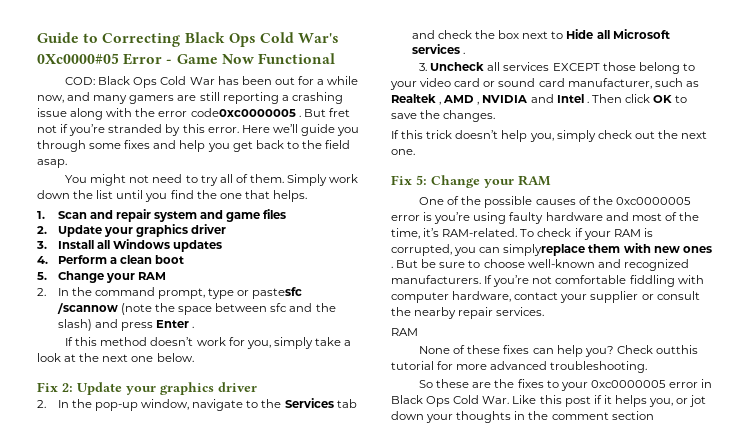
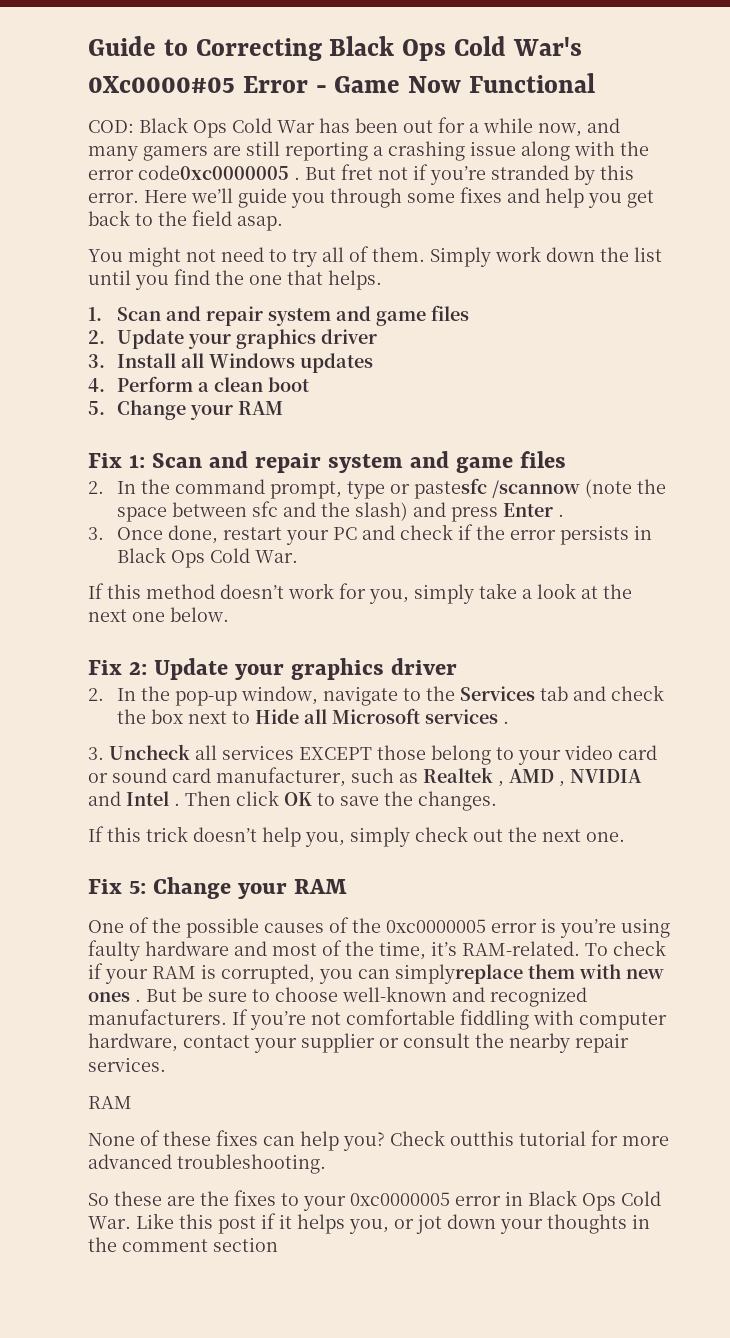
+ Fix 1: Scan and repair system and game files
+ 3. Once done, restart your PC and check if the error persists in Black Ops Cold War.

